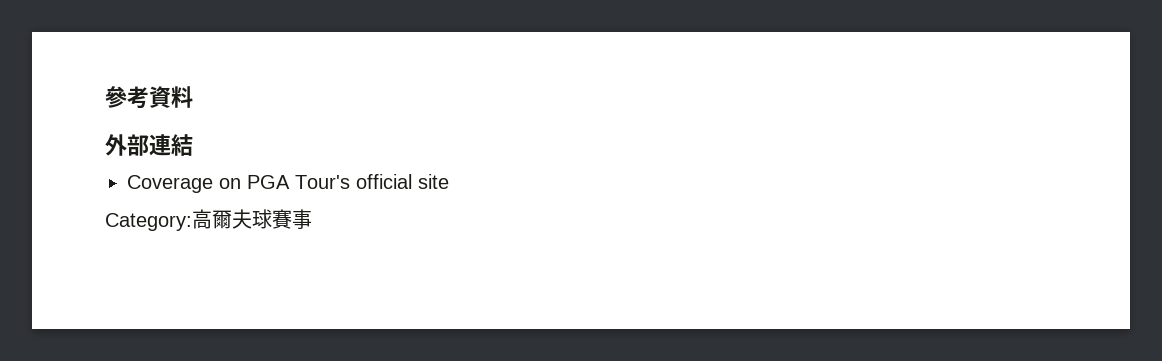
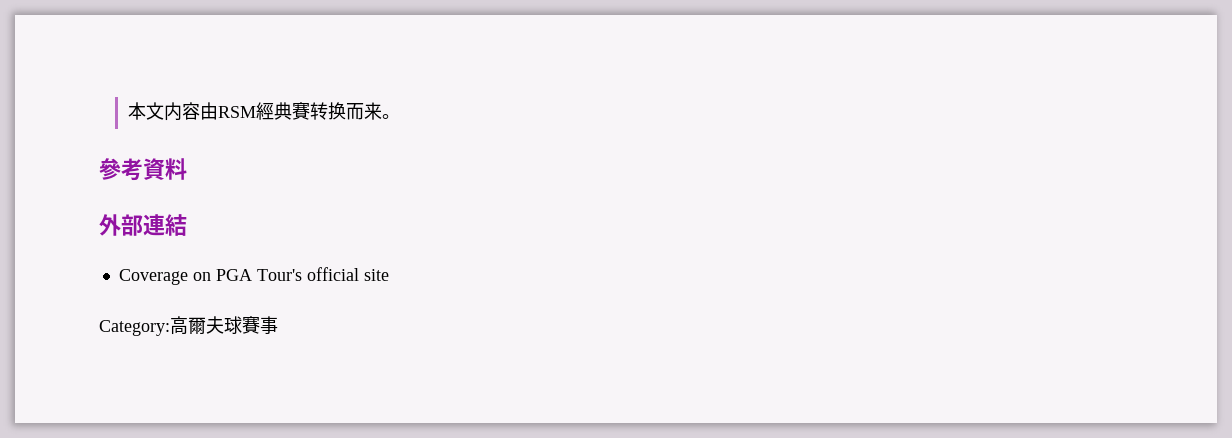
+ 本文内容由RSM經典賽转换而来。

